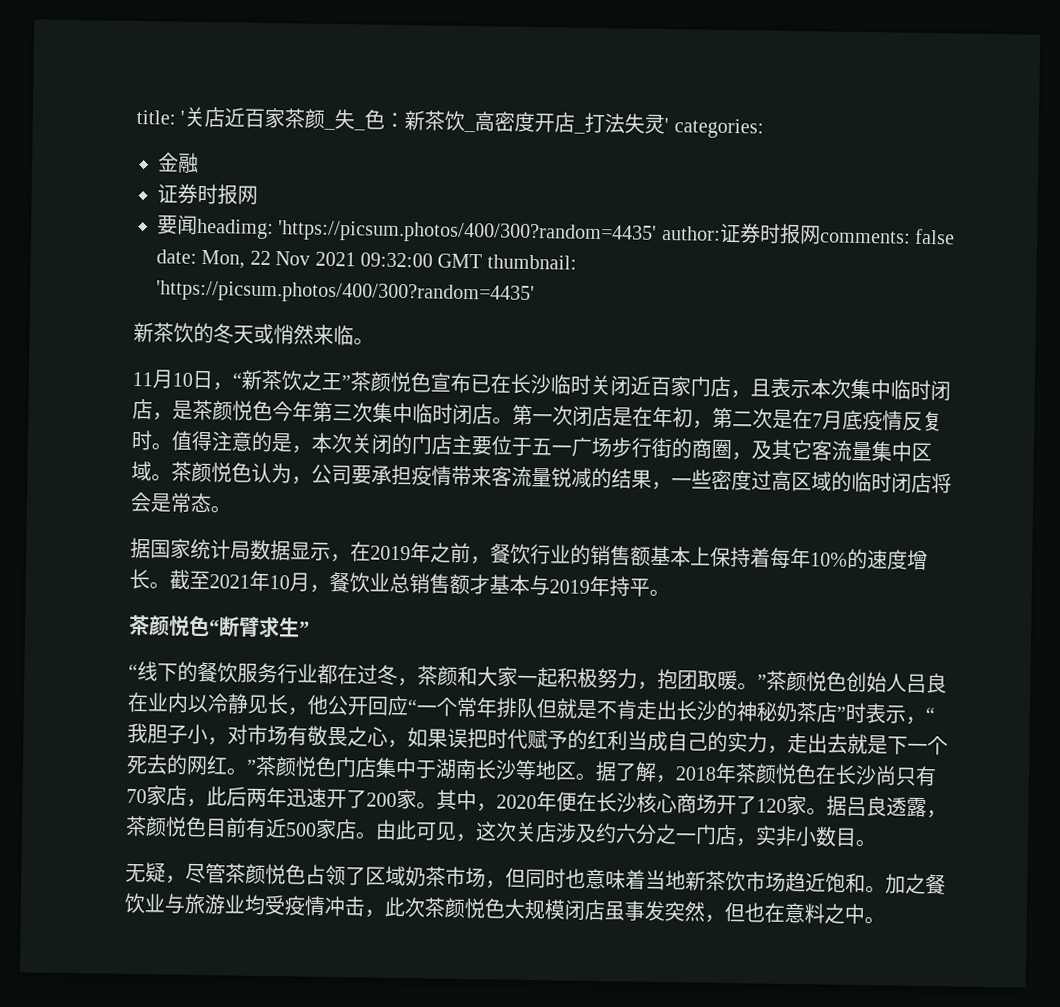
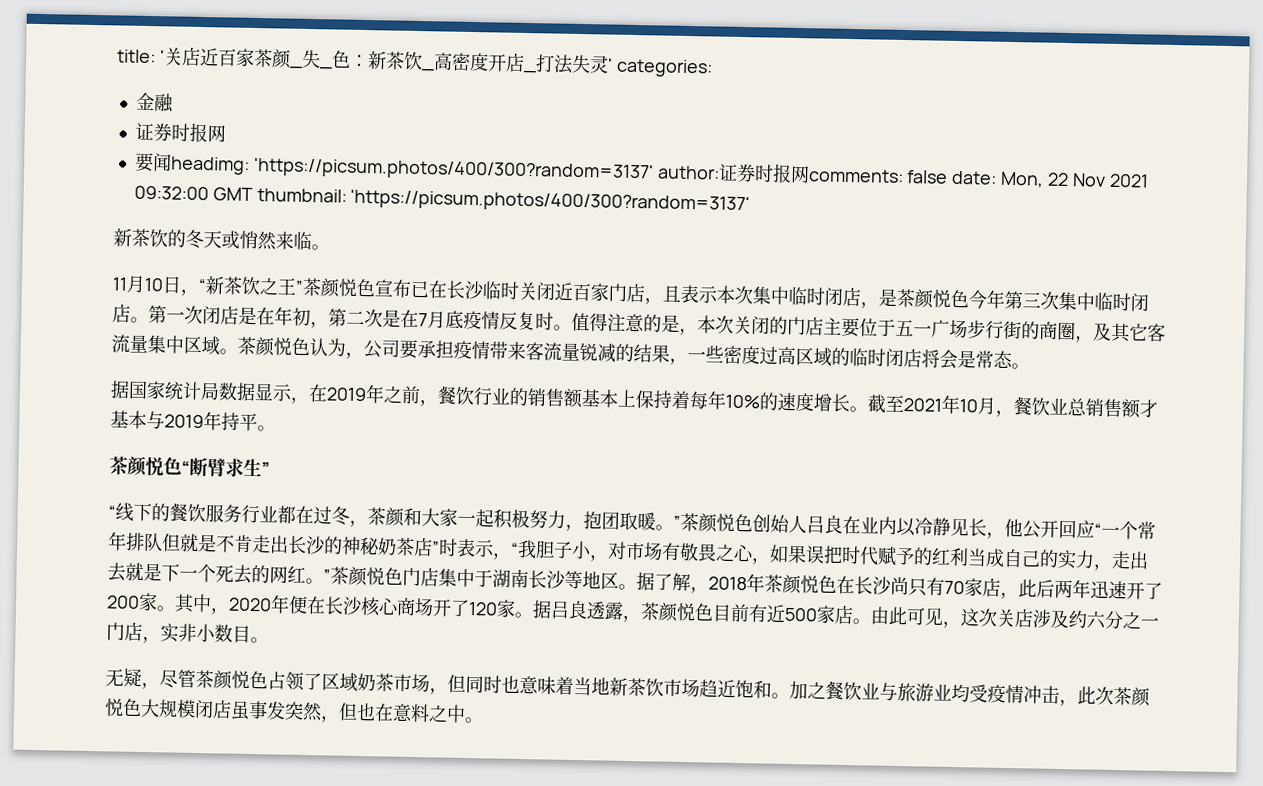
- 要闻headimg: 'https://picsum.photos/400/300?random=4435' author:证券时报网comments: false date: Mon, 22 Nov 2021 09:32:00 GMT thumbnail: 'https://picsum.photos/400/300?random=4435'
+ 要闻headimg: 'https://picsum.photos/400/300?random=3137' author:证券时报网comments: false date: Mon, 22 Nov 2021 09:32:00 GMT thumbnail: 'https://picsum.photos/400/300?random=3137'

